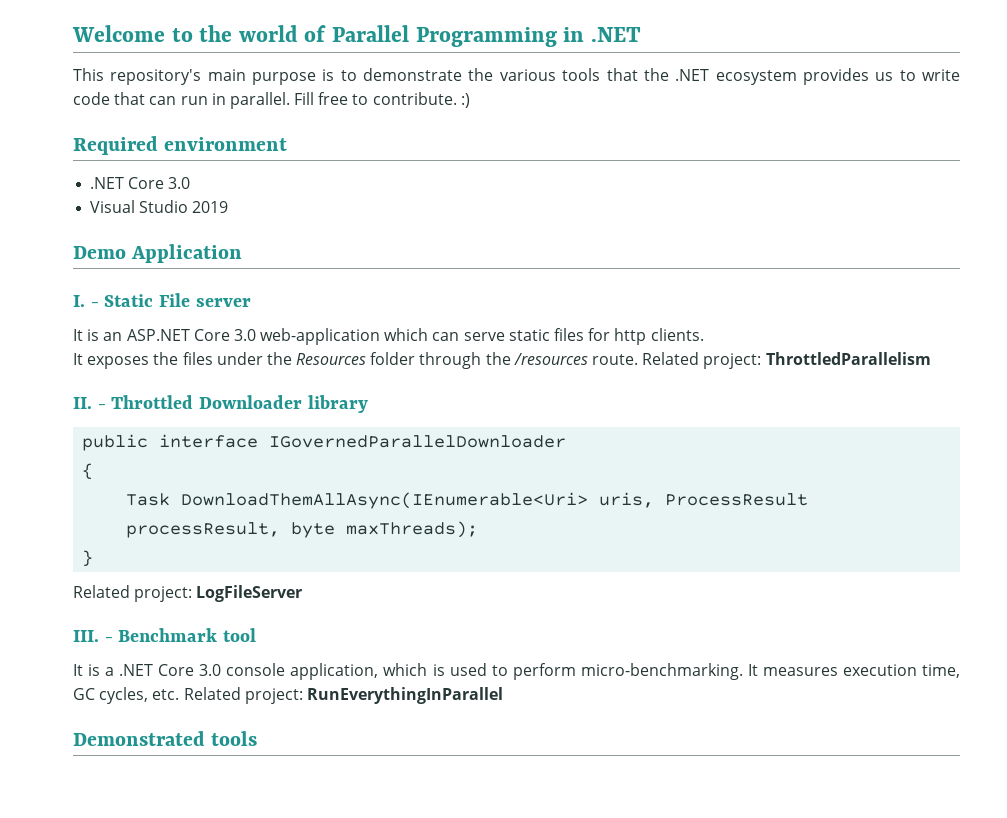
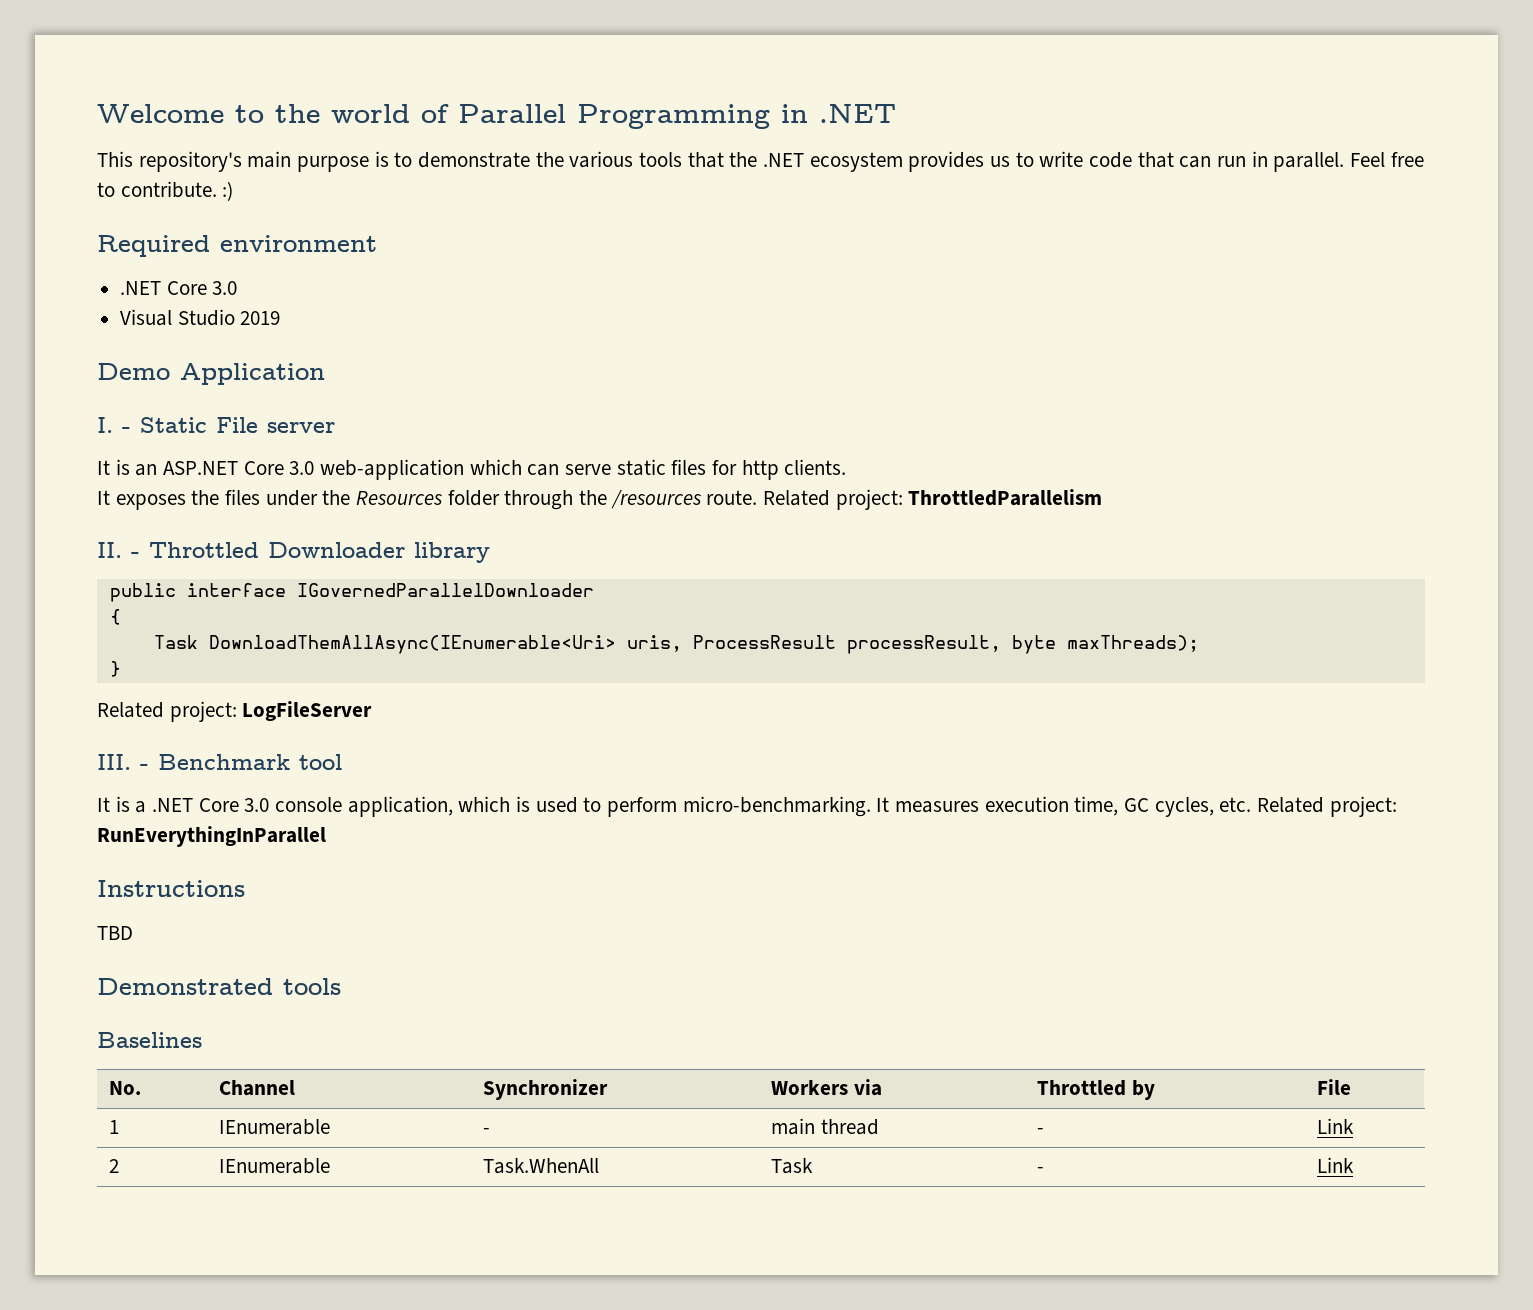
- Fill free to contribute. :)
+ Feel free to contribute. :)
+ Instructions
+ TBD
+ Baselines
+ No. | Channel | Synchronizer | Workers via | Throttled by | File
+ 1 | IEnumerable | - | main thread | - | Link
+ 2 | IEnumerable | Task.WhenAll | Task | - | Link

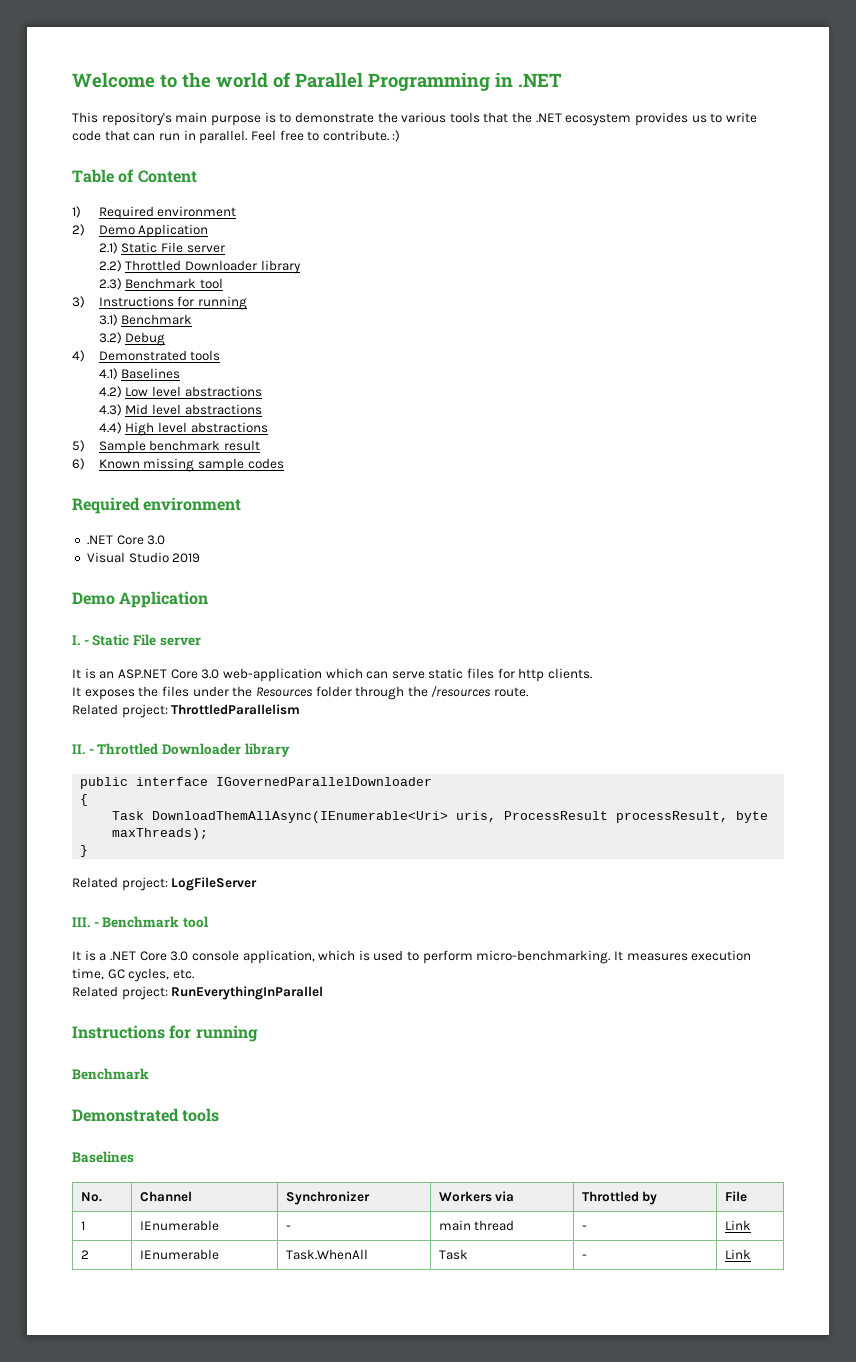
+ Table of Content
+ 1) Required environment
+ 2) Demo Application
+ 2.1) Static File server
+ 2.2) Throttled Downloader library
+ 2.3) Benchmark tool
+ 3) Instructions for running
+ 3.1) Benchmark
+ 3.2) Debug
+ 4) Demonstrated tools
+ 4.1) Baselines
+ 4.2) Low level abstractions
+ 4.3) Mid level abstractions
+ 4.4) High level abstractions
+ 5) Sample benchmark result
+ 6) Known missing sample codes
- It exposes the files under the Resources folder through the /resources route. Related project: ThrottledParallelism
+ It exposes the files under the Resources folder through the /resources route.
+ Related project: ThrottledParallelism
- It measures execution time, GC cycles, etc. Related project: RunEverythingInParallel
- Instructions
- TBD
+ It measures execution time, GC cycles, etc.
+ Related project: RunEverythingInParallel
+ Instructions for running
+ Benchmark

